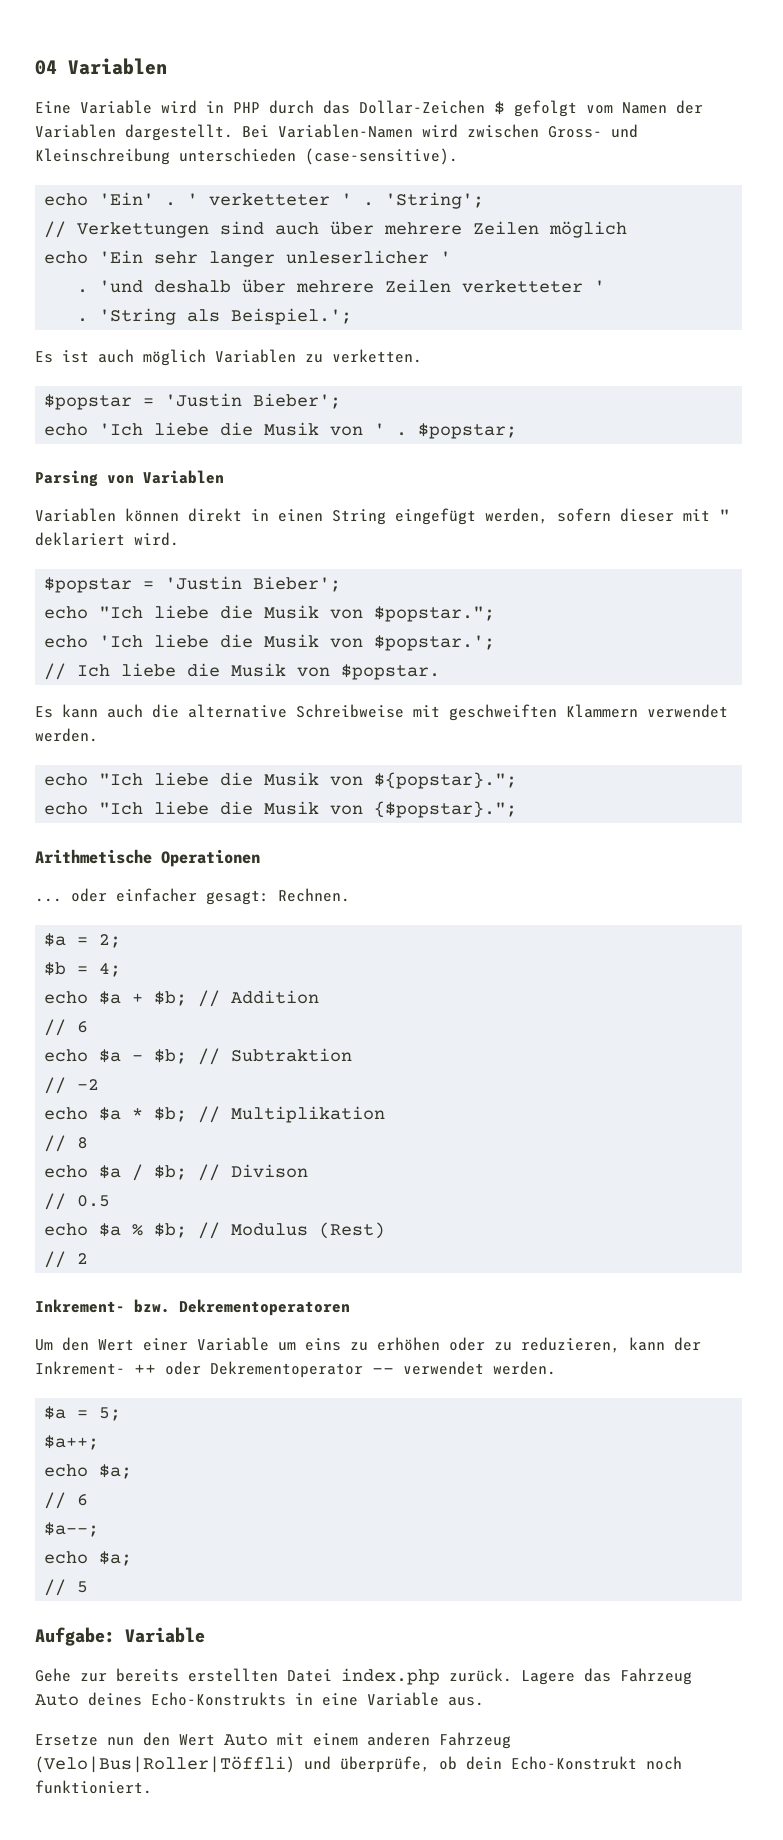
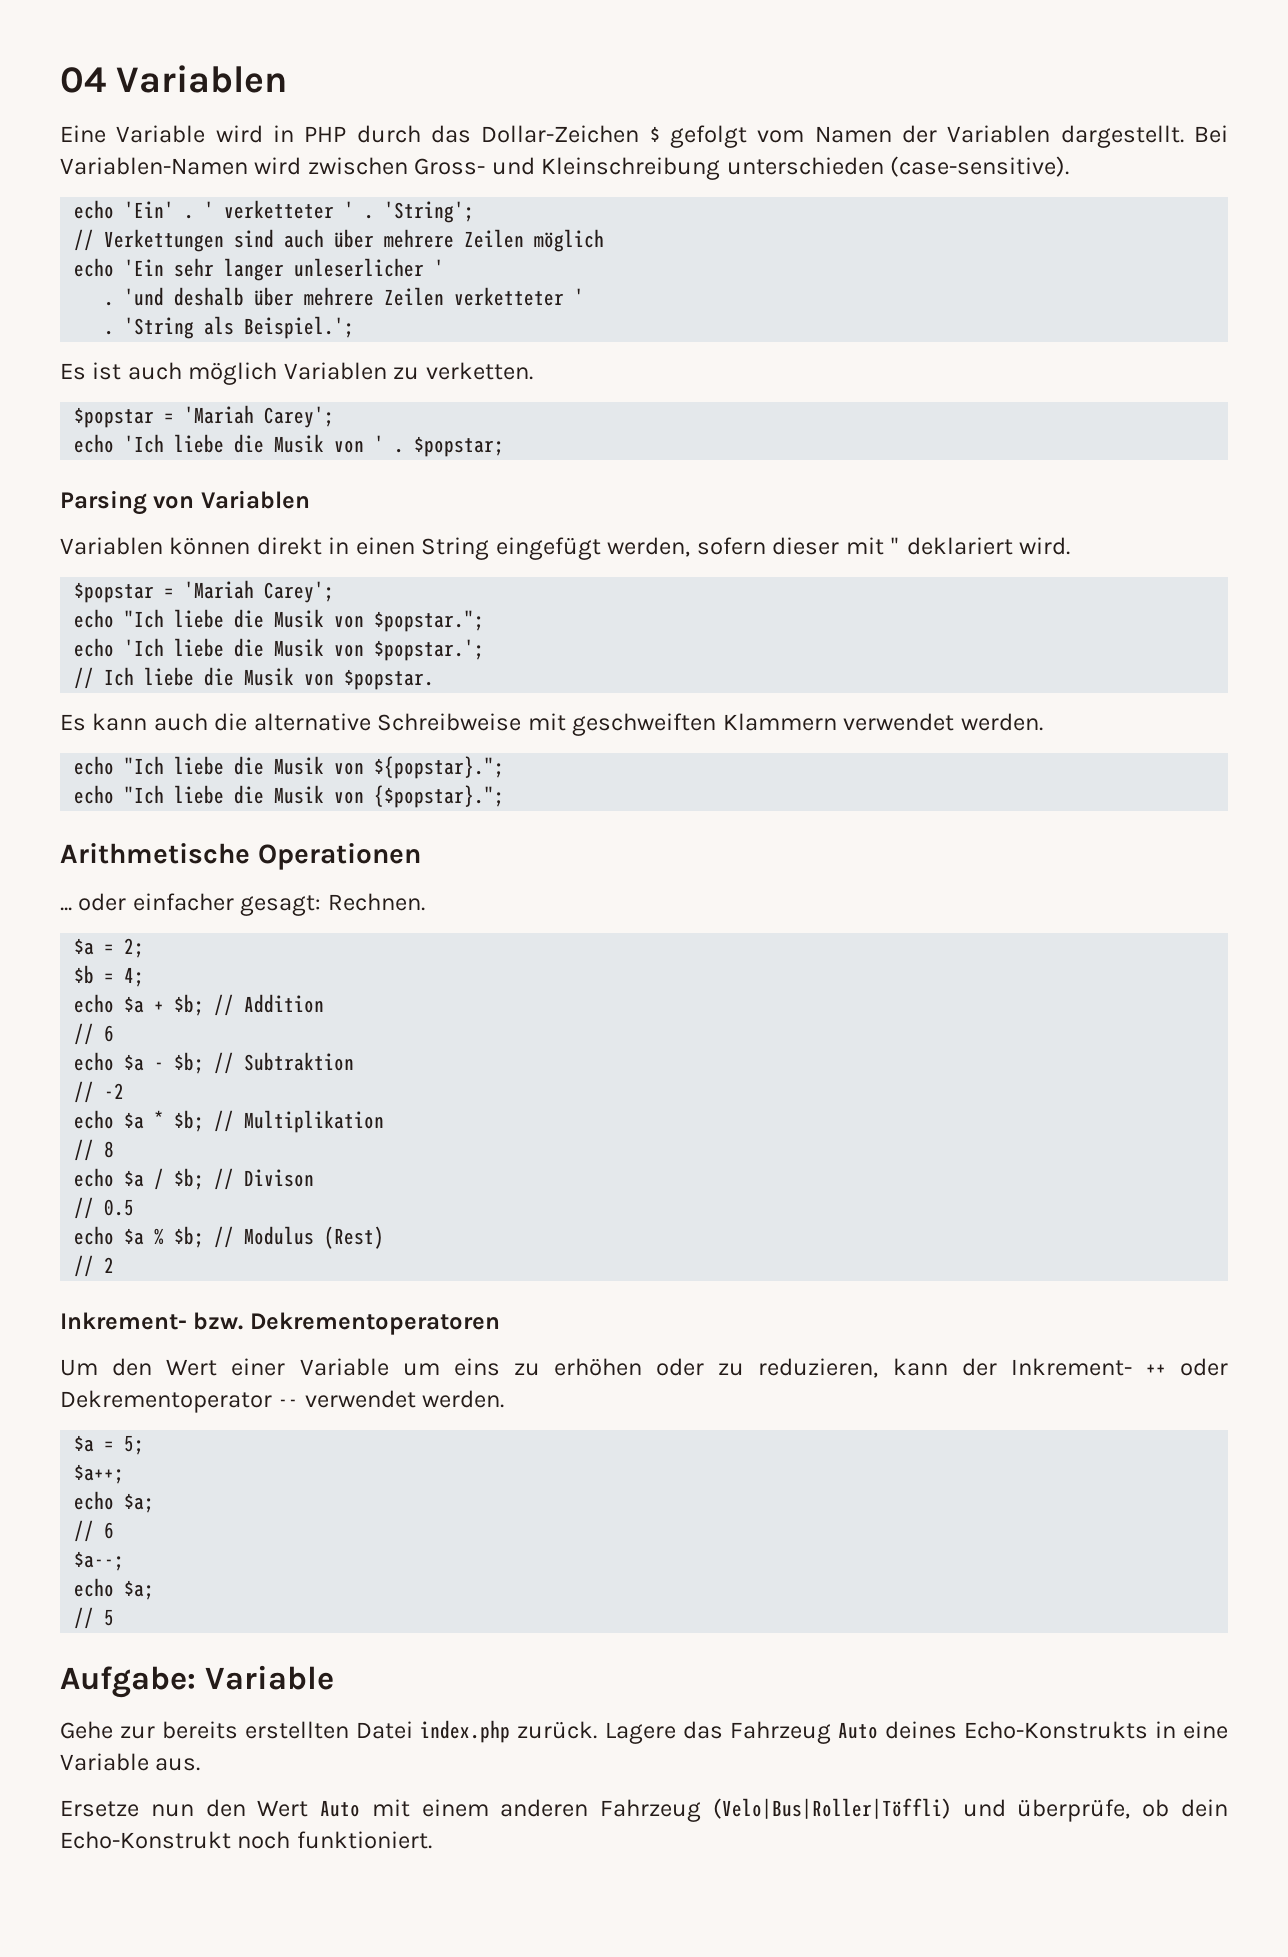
  Es ist auch möglich Variablen zu verketten.
- $popstar = 'Justin Bieber';
+ $popstar = 'Mariah Carey';
  Variablen können direkt in einen String eingefügt werden, sofern dieser mit " deklariert wird.
- $popstar = 'Justin Bieber';
+ $popstar = 'Mariah Carey';

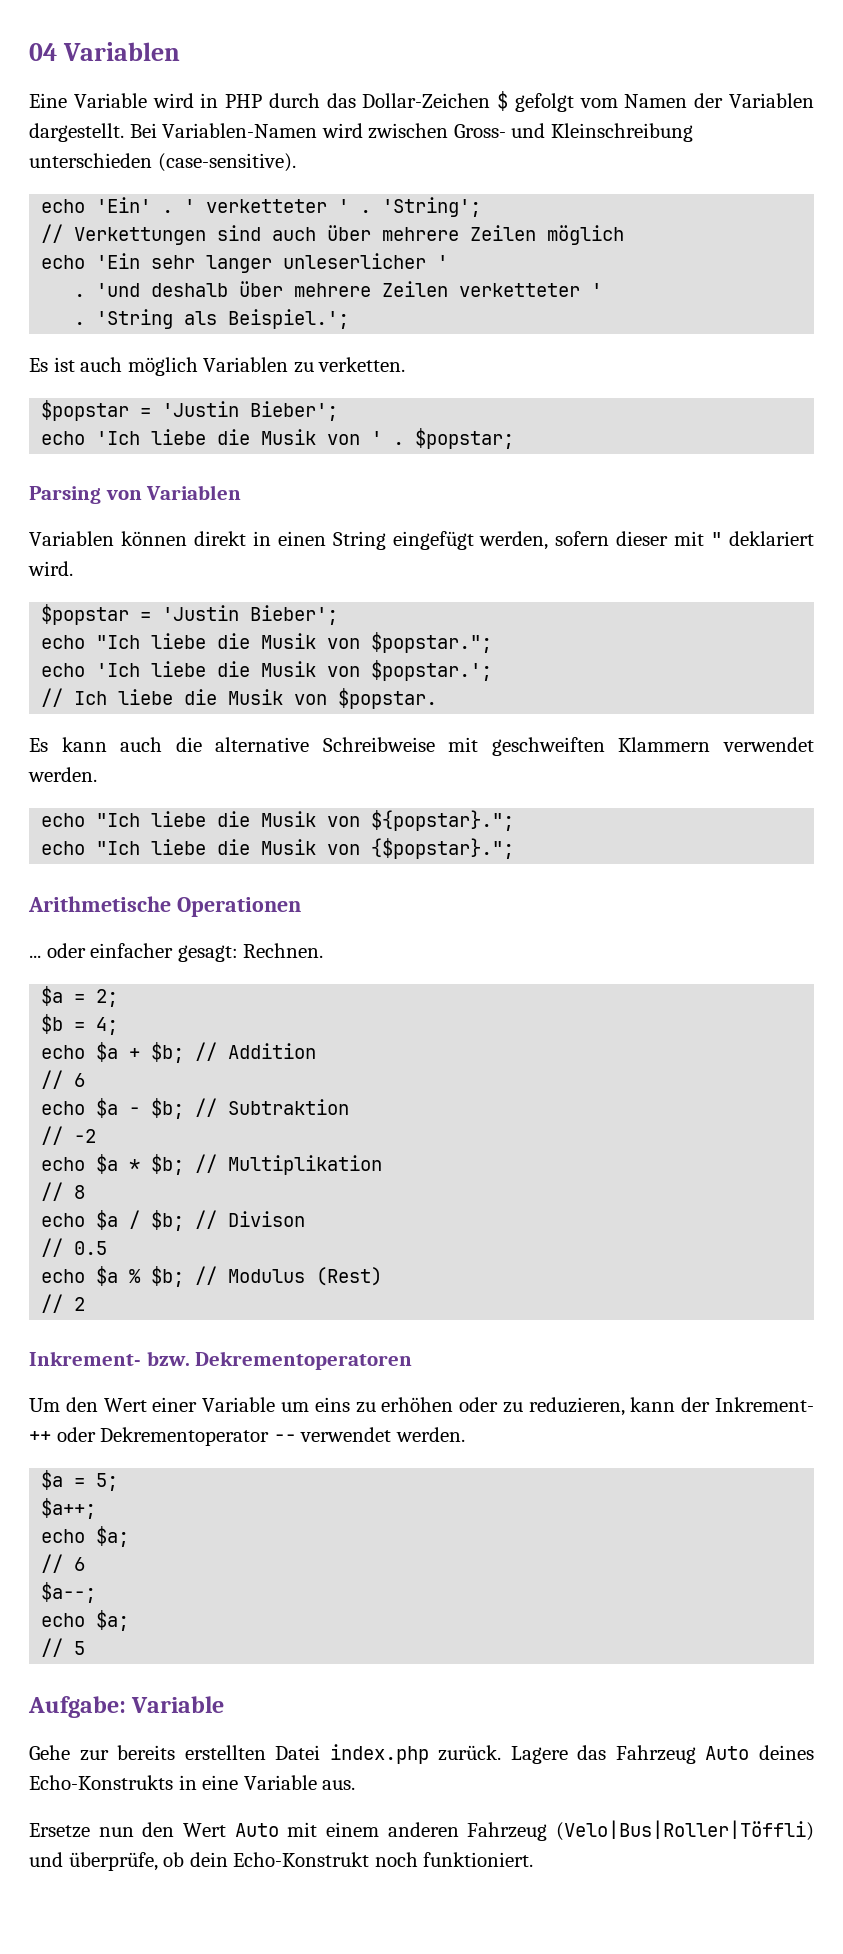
  Es ist auch möglich Variablen zu verketten.
- $popstar = 'Mariah Carey';
+ $popstar = 'Justin Bieber';
  Variablen können direkt in einen String eingefügt werden, sofern dieser mit " deklariert wird.
- $popstar = 'Mariah Carey';
+ $popstar = 'Justin Bieber';

